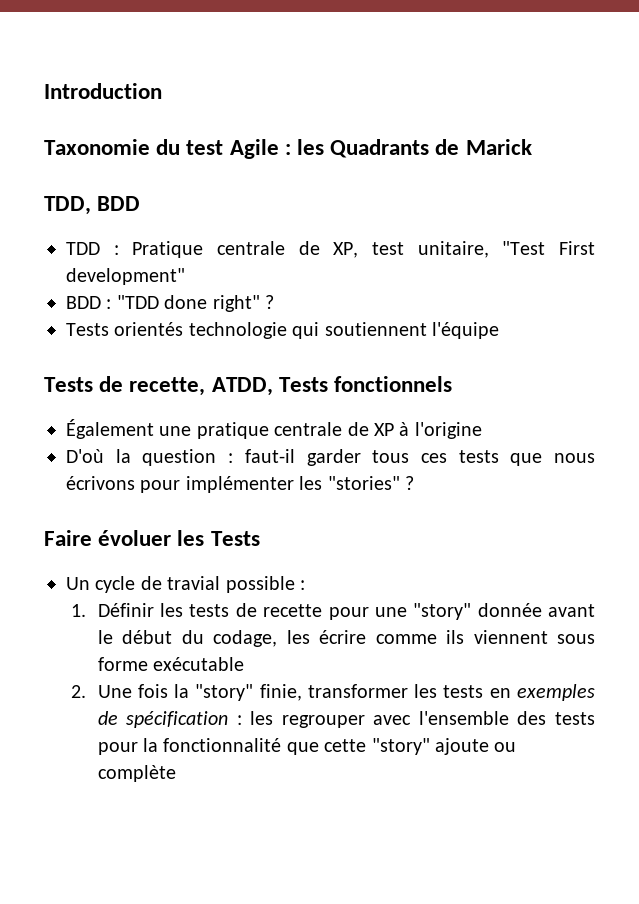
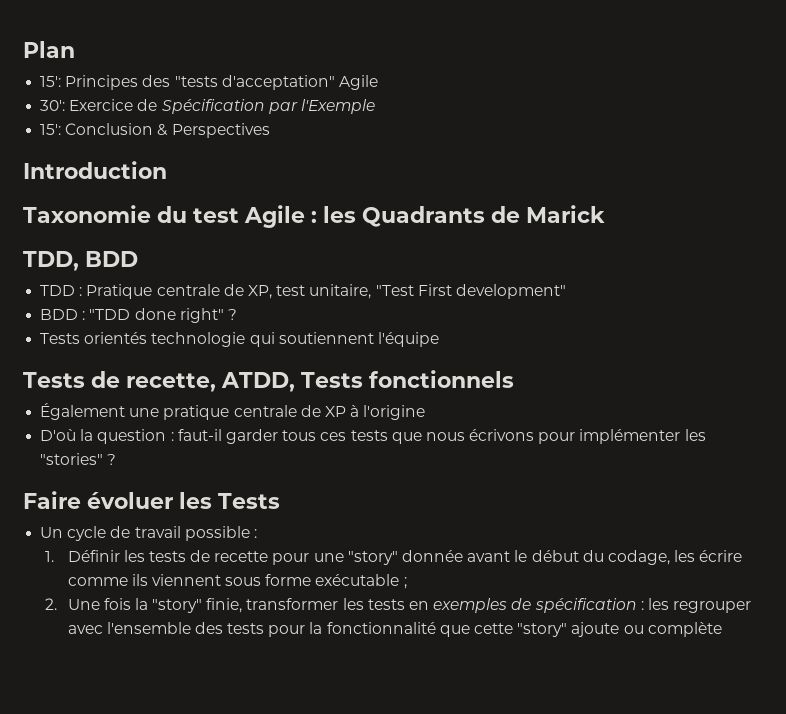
+ Plan
+ 15': Principes des "tests d'acceptation" Agile
+ 30': Exercice de Spécification par l'Exemple
+ 15': Conclusion & Perspectives
- Un cycle de travial possible :
+ Un cycle de travail possible :
- 1. Définir les tests de recette pour une "story" donnée avant le début du codage, les écrire comme ils viennent sous forme exécutable
+ 1. Définir les tests de recette pour une "story" donnée avant le début du codage, les écrire comme ils viennent sous forme exécutable ;

